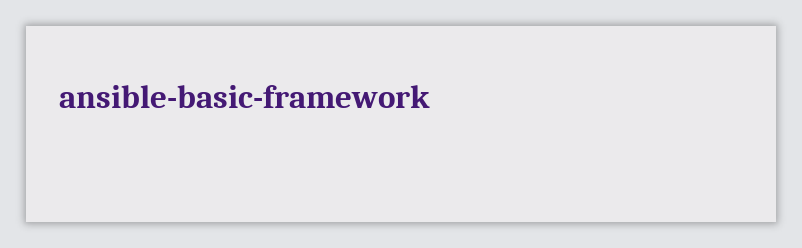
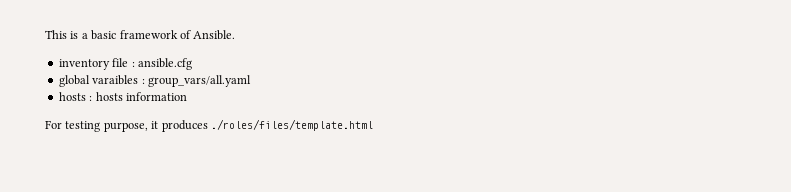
- ansible-basic-framework
+ This is a basic framework of Ansible.
+ inventory file : ansible.cfg
+ global varaibles : group_vars/all.yaml
+ hosts : hosts information
+ For testing purpose, it produces ./roles/files/template.html

